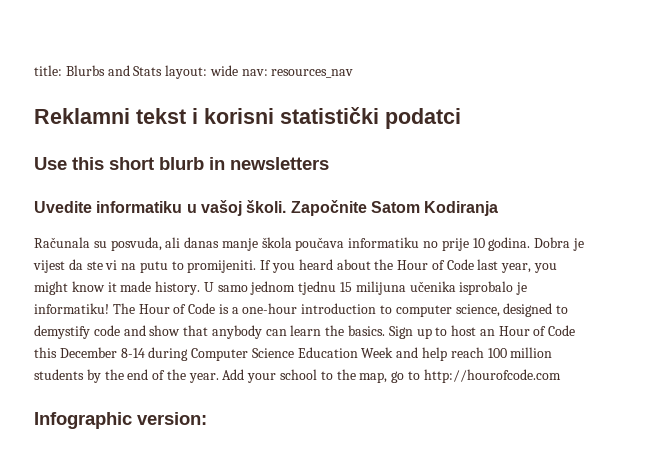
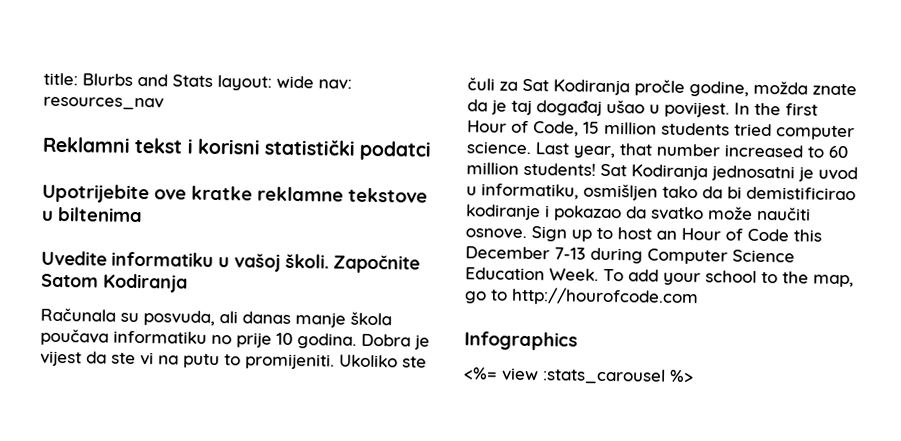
- Use this short blurb in newsletters
+ Upotrijebite ove kratke reklamne tekstove u biltenima
- If you heard about the Hour of Code last year, you might know it made history. U samo jednom tjednu 15 milijuna učenika isprobalo je informatiku! The Hour of Code is a one-hour introduction to computer science, designed to demystify code and show that anybody can learn the basics.
+ Ukoliko ste čuli za Sat Kodiranja pročle godine, možda znate da je taj događaj ušao u povijest. In the first Hour of Code, 15 million students tried computer science. Last year, that number increased to 60 million students! Sat Kodiranja jednosatni je uvod u informatiku, osmišljen tako da bi demistificirao kodiranje i pokazao da svatko može naučiti osnove.
- Sign up to host an Hour of Code this December 8-14 during Computer Science Education Week and help reach 100 million students by the end of the year. Add your school to the map, go to http://hourofcode.com
+ Sign up to host an Hour of Code this December 7-13 during Computer Science Education Week. To add your school to the map, go to http://hourofcode.com
- Infographic version:
+ Infographics
+ <%= view :stats_carousel %>

